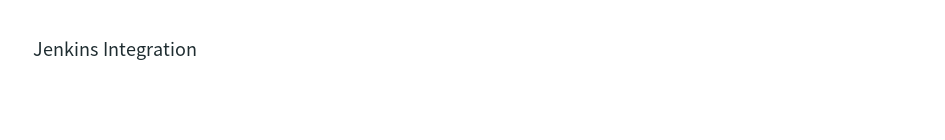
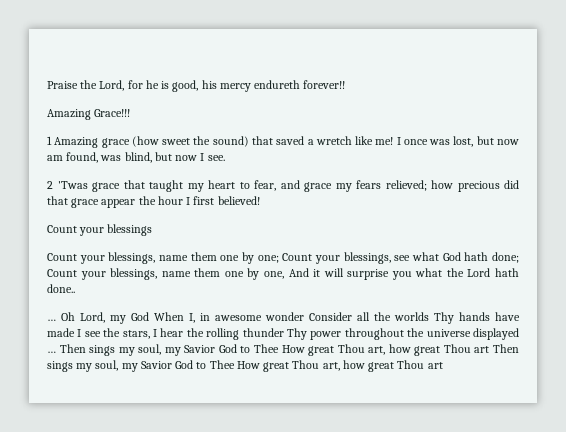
- Jenkins Integration
+ Praise the Lord, for he is good, his mercy endureth forever!!
+ Amazing Grace!!!
+ 1 Amazing grace (how sweet the sound) that saved a wretch like me! I once was lost, but now am found, was blind, but now I see.
+ 2 'Twas grace that taught my heart to fear, and grace my fears relieved; how precious did that grace appear the hour I first believed!
+ Count your blessings
+ Count your blessings, name them one by one; Count your blessings, see what God hath done; Count your blessings, name them one by one, And it will surprise you what the Lord hath done..
+ … Oh Lord, my God When I, in awesome wonder Consider all the worlds Thy hands have made I see the stars, I hear the rolling thunder Thy power throughout the universe displayed … Then sings my soul, my Savior God to Thee How great Thou art, how great Thou art Then sings my soul, my Savior God to Thee How great Thou art, how great Thou art

